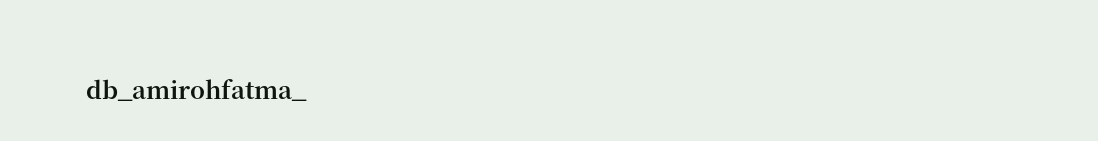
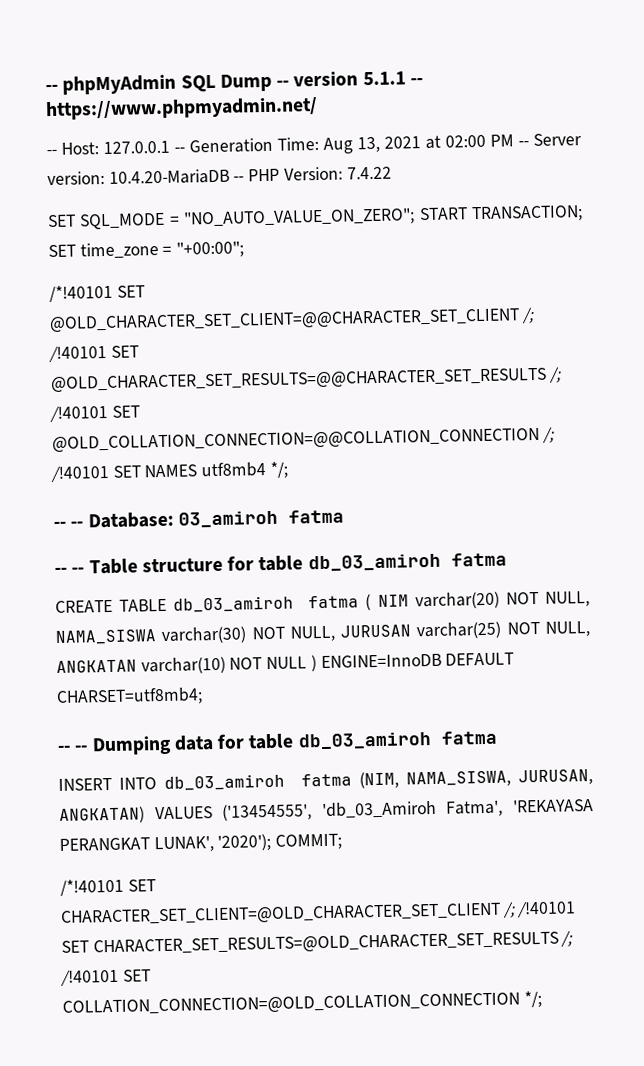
- db_amirohfatma_
+ -- phpMyAdmin SQL Dump -- version 5.1.1 -- https://www.phpmyadmin.net/
+ -- Host: 127.0.0.1 -- Generation Time: Aug 13, 2021 at 02:00 PM -- Server version: 10.4.20-MariaDB -- PHP Version: 7.4.22
+ SET SQL_MODE = "NO_AUTO_VALUE_ON_ZERO"; START TRANSACTION; SET time_zone = "+00:00";
+ /*!40101 SET @OLD_CHARACTER_SET_CLIENT=@@CHARACTER_SET_CLIENT /; /!40101 SET @OLD_CHARACTER_SET_RESULTS=@@CHARACTER_SET_RESULTS /; /!40101 SET @OLD_COLLATION_CONNECTION=@@COLLATION_CONNECTION /; /!40101 SET NAMES utf8mb4 */;
+ -- -- Database: 03_amiroh fatma
+ -- -- Table structure for table db_03_amiroh fatma
+ CREATE TABLE db_03_amiroh fatma ( NIM varchar(20) NOT NULL, NAMA_SISWA varchar(30) NOT NULL, JURUSAN varchar(25) NOT NULL, ANGKATAN varchar(10) NOT NULL ) ENGINE=InnoDB DEFAULT CHARSET=utf8mb4;
+ -- -- Dumping data for table db_03_amiroh fatma
+ INSERT INTO db_03_amiroh fatma (NIM, NAMA_SISWA, JURUSAN, ANGKATAN) VALUES ('13454555', 'db_03_Amiroh Fatma', 'REKAYASA PERANGKAT LUNAK', '2020'); COMMIT;
+ /*!40101 SET CHARACTER_SET_CLIENT=@OLD_CHARACTER_SET_CLIENT /; /!40101 SET CHARACTER_SET_RESULTS=@OLD_CHARACTER_SET_RESULTS /; /!40101 SET COLLATION_CONNECTION=@OLD_COLLATION_CONNECTION */;

